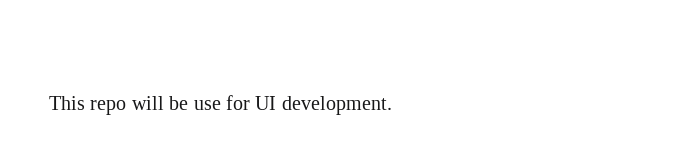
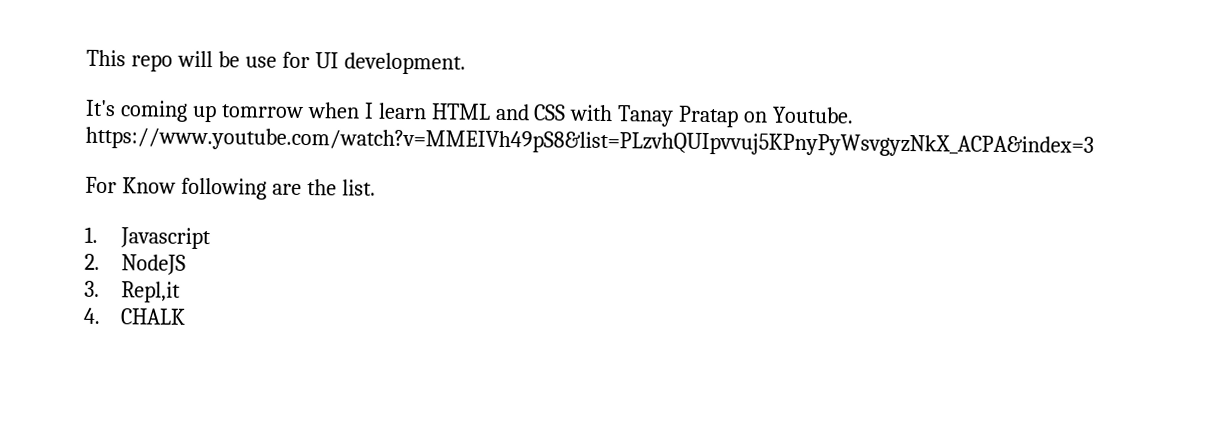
+ It's coming up tomrrow when I learn HTML and CSS with Tanay Pratap on Youtube. https://www.youtube.com/watch?v=MMEIVh49pS8&list=PLzvhQUIpvvuj5KPnyPyWsvgyzNkX_ACPA&index=3
+ For Know following are the list.
+ 1. Javascript
+ 2. NodeJS
+ 3. Repl,it
+ 4. CHALK

